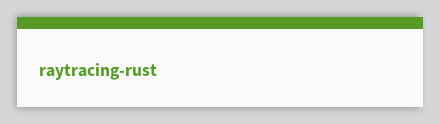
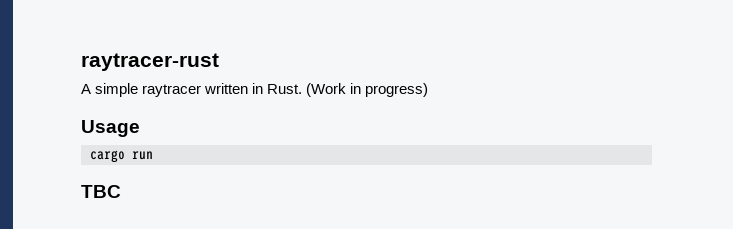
- raytracing-rust
+ raytracer-rust
+ A simple raytracer written in Rust. (Work in progress)
+ Usage
+ cargo run
+ TBC

